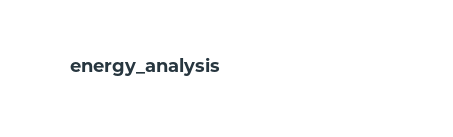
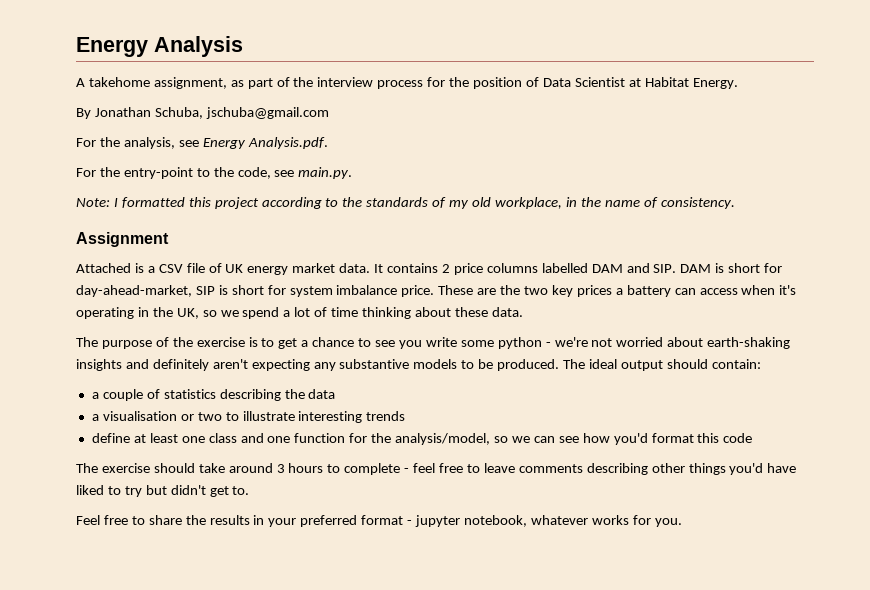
- energy_analysis
+ Energy Analysis
+ A takehome assignment, as part of the interview process for the position of Data Scientist at Habitat Energy.
+ By Jonathan Schuba, jschuba@gmail.com
+ For the analysis, see Energy Analysis.pdf.
+ For the entry-point to the code, see main.py.
+ Note: I formatted this project according to the standards of my old workplace, in the name of consistency.
+ Assignment
+ Attached is a CSV file of UK energy market data. It contains 2 price columns labelled DAM and SIP. DAM is short for day-ahead-market, SIP is short for system imbalance price. These are the two key prices a battery can access when it's operating in the UK, so we spend a lot of time thinking about these data.
+ The purpose of the exercise is to get a chance to see you write some python - we're not worried about earth-shaking insights and definitely aren't expecting any substantive models to be produced. The ideal output should contain:
+ a couple of statistics describing the data
+ a visualisation or two to illustrate interesting trends
+ define at least one class and one function for the analysis/model, so we can see how you'd format this code
+ The exercise should take around 3 hours to complete - feel free to leave comments describing other things you'd have liked to try but didn't get to.
+ Feel free to share the results in your preferred format - jupyter notebook, whatever works for you.

